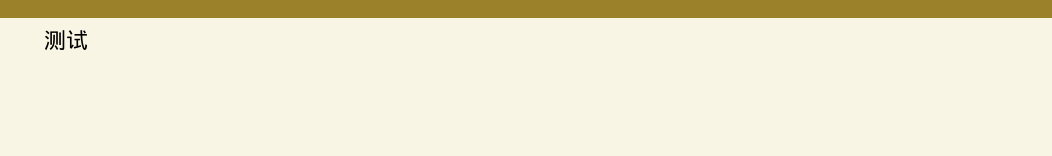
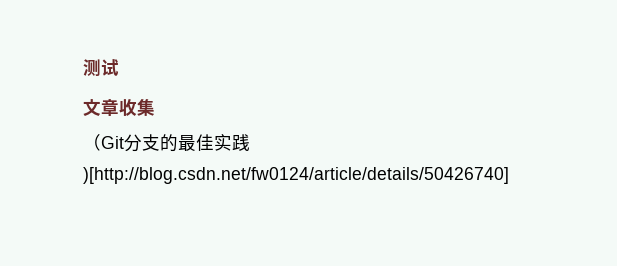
+ 文章收集
+ （Git分支的最佳实践)[http://blog.csdn.net/fw0124/article/details/50426740]

